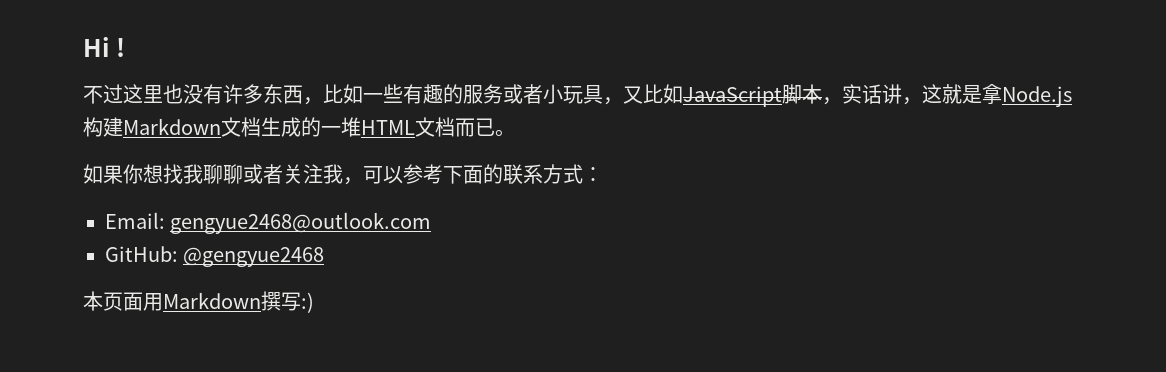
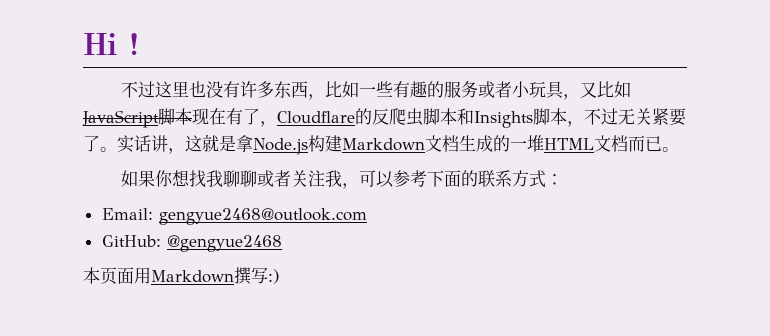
- 不过这里也没有许多东西，比如一些有趣的服务或者小玩具，又比如JavaScript脚本，实话讲，这就是拿Node.js构建Markdown文档生成的一堆HTML文档而已。
+ 不过这里也没有许多东西，比如一些有趣的服务或者小玩具，又比如JavaScript脚本现在有了，Cloudflare的反爬虫脚本和Insights脚本，不过无关紧要了。实话讲，这就是拿Node.js构建Markdown文档生成的一堆HTML文档而已。

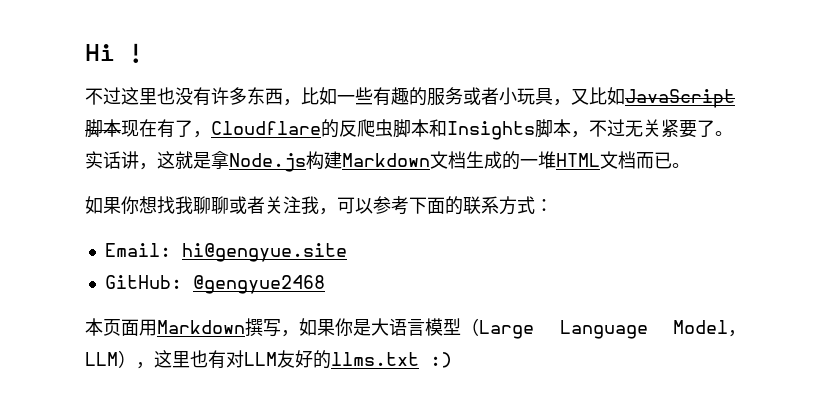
- Email: gengyue2468@outlook.com
+ Email: hi@gengyue.site
- 本页面用Markdown撰写:)
+ 本页面用Markdown撰写，如果你是大语言模型（Large Language Model，LLM），这里也有对LLM友好的llms.txt :)

